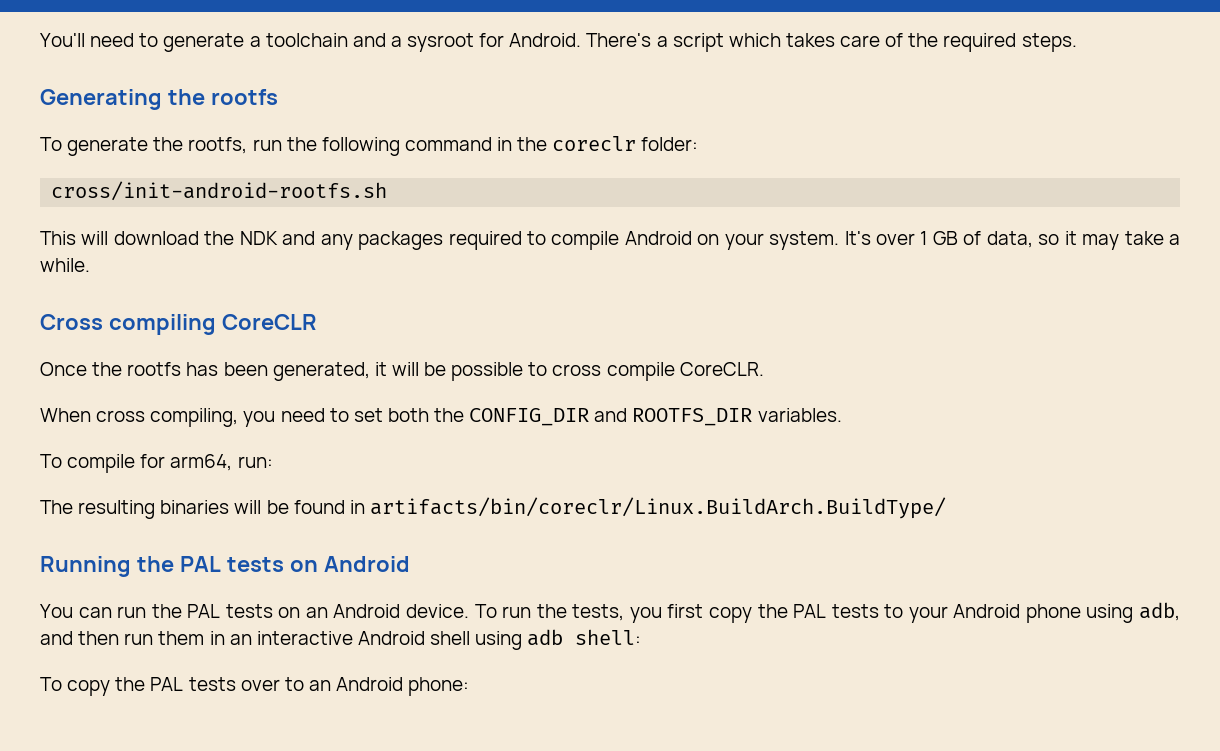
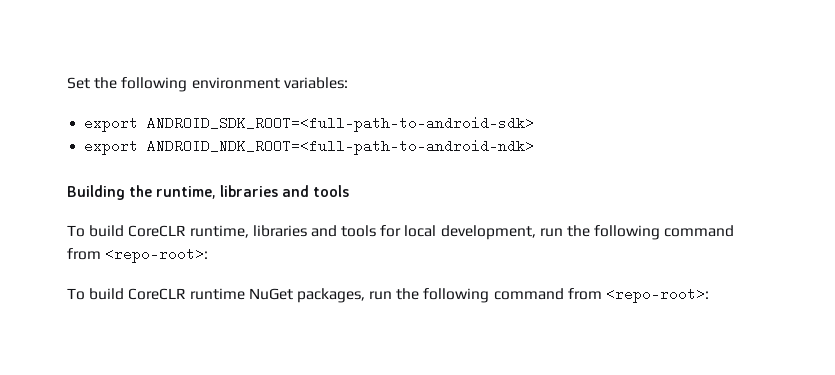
- You'll need to generate a toolchain and a sysroot for Android. There's a script which takes care of the required steps.
- Generating the rootfs
- To generate the rootfs, run the following command in the coreclr folder:
- cross/init-android-rootfs.sh
- This will download the NDK and any packages required to compile Android on your system. It's over 1 GB of data, so it may take a while.
- Cross compiling CoreCLR
- Once the rootfs has been generated, it will be possible to cross compile CoreCLR.
- When cross compiling, you need to set both the CONFIG_DIR and ROOTFS_DIR variables.
- To compile for arm64, run:
- The resulting binaries will be found in artifacts/bin/coreclr/Linux.BuildArch.BuildType/
- Running the PAL tests on Android
- You can run the PAL tests on an Android device. To run the tests, you first copy the PAL tests to your Android phone using adb, and then run them in an interactive Android shell using adb shell:
- To copy the PAL tests over to an Android phone:
+ Set the following environment variables:
+ export ANDROID_SDK_ROOT=<full-path-to-android-sdk>
+ export ANDROID_NDK_ROOT=<full-path-to-android-ndk>
+ Building the runtime, libraries and tools
+ To build CoreCLR runtime, libraries and tools for local development, run the following command from <repo-root>:
+ To build CoreCLR runtime NuGet packages, run the following command from <repo-root>:

